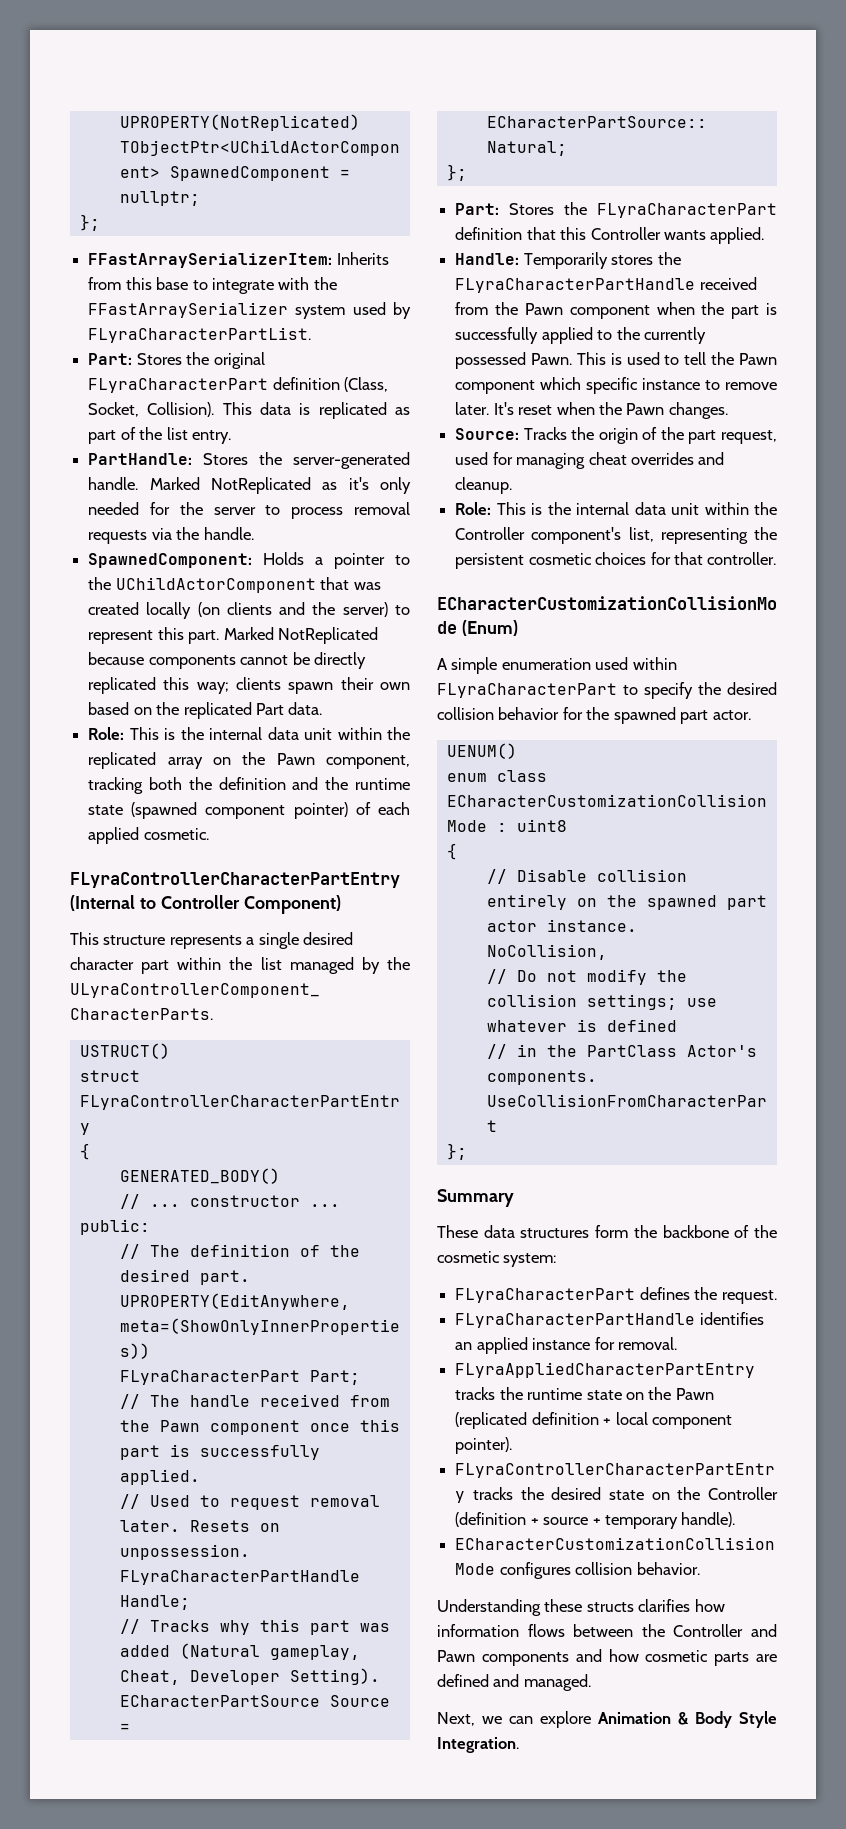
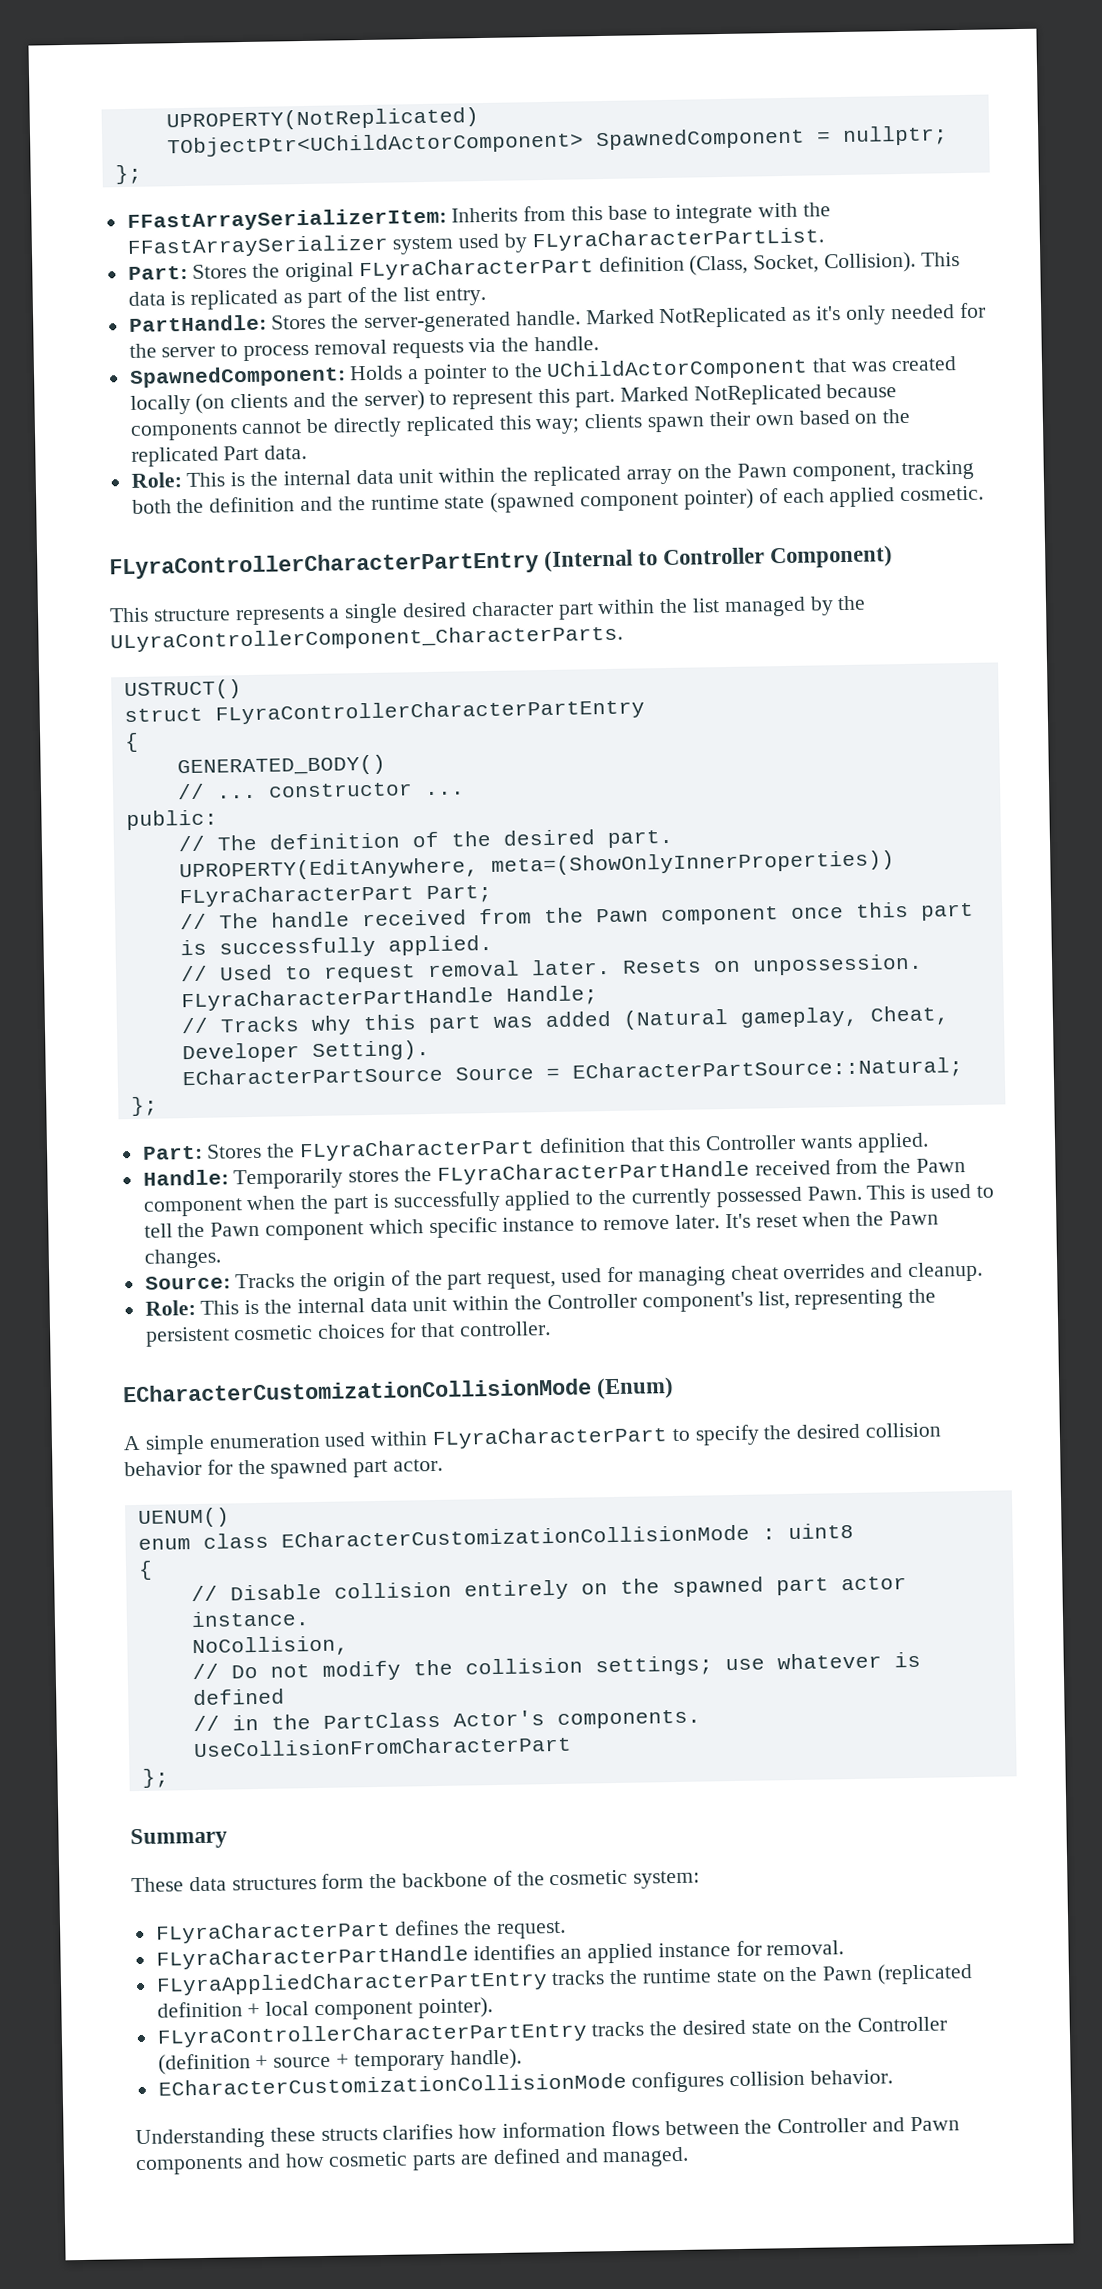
- Next, we can explore Animation & Body Style Integration.

